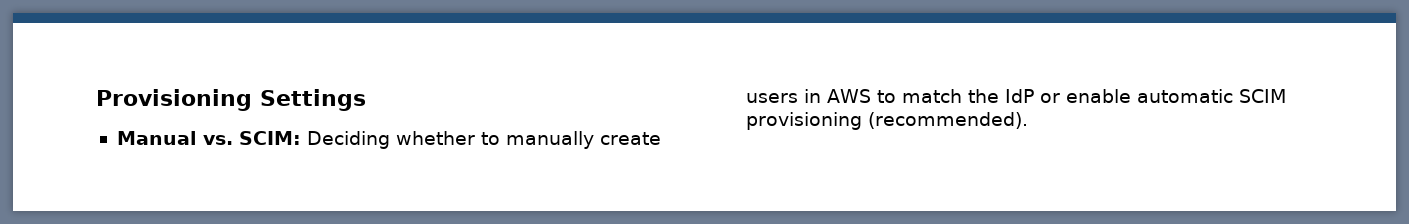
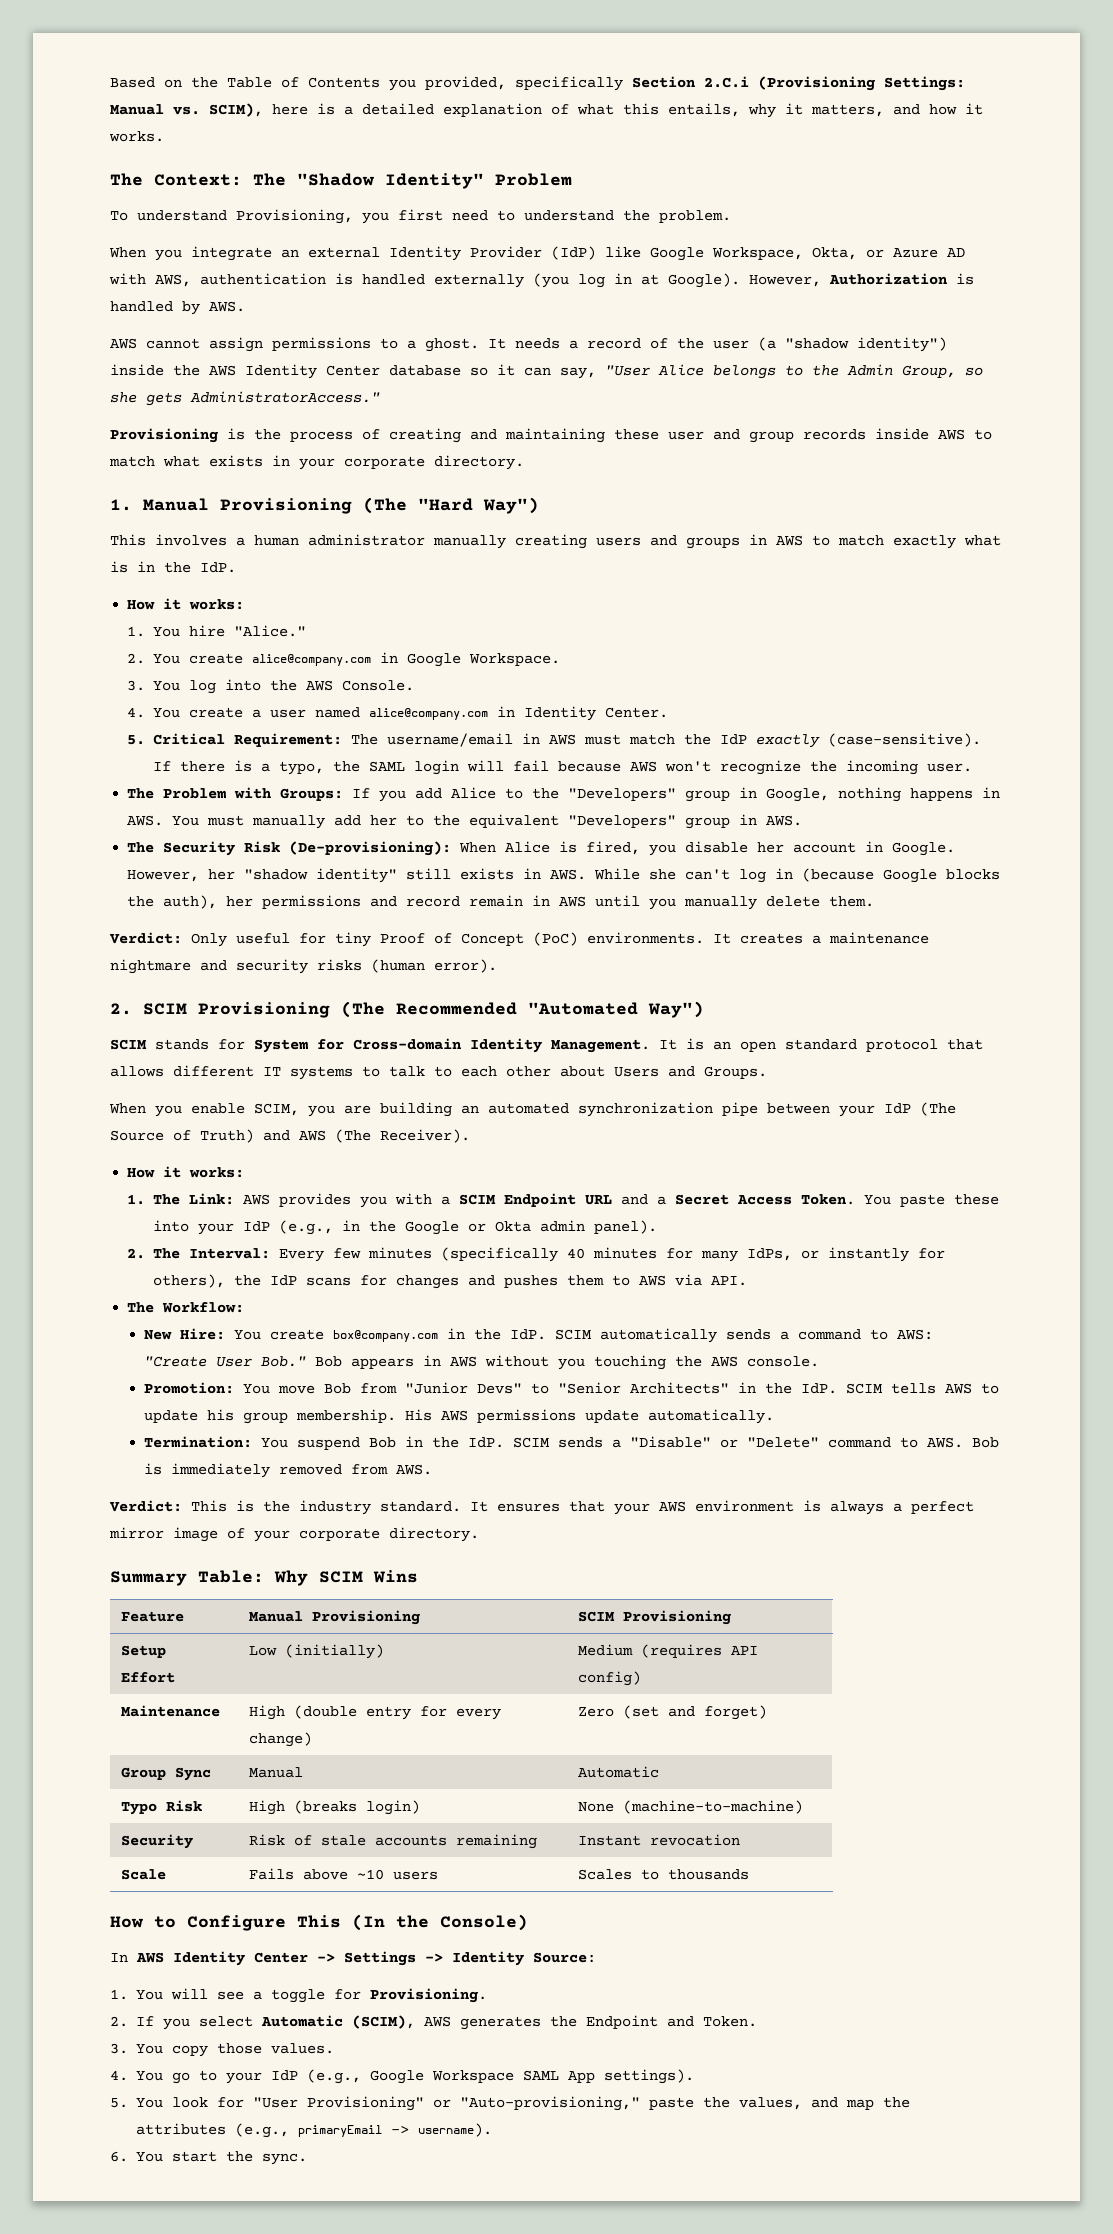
- Provisioning Settings
- Manual vs. SCIM: Deciding whether to manually create users in AWS to match the IdP or enable automatic SCIM provisioning (recommended).
+ Based on the Table of Contents you provided, specifically Section 2.C.i (Provisioning Settings: Manual vs. SCIM), here is a detailed explanation of what this entails, why it matters, and how it works.
+ The Context: The "Shadow Identity" Problem
+ To understand Provisioning, you first need to understand the problem.
+ When you integrate an external Identity Provider (IdP) like Google Workspace, Okta, or Azure AD with AWS, authentication is handled externally (you log in at Google). However, Authorization is handled by AWS.
+ AWS cannot assign permissions to a ghost. It needs a record of the user (a "shadow identity") inside the AWS Identity Center database so it can say, "User Alice belongs to the Admin Group, so she gets AdministratorAccess."
+ Provisioning is the process of creating and maintaining these user and group records inside AWS to match what exists in your corporate directory.
+ 1. Manual Provisioning (The "Hard Way")
+ This involves a human administrator manually creating users and groups in AWS to match exactly what is in the IdP.
+ How it works:
+ 1. You hire "Alice."
+ 2. You create alice@company.com in Google Workspace.
+ 3. You log into the AWS Console.
+ 4. You create a user named alice@company.com in Identity Center.
+ 5. Critical Requirement: The username/email in AWS must match the IdP exactly (case-sensitive). If there is a typo, the SAML login will fail because AWS won't recognize the incoming user.
+ The Problem with Groups: If you add Alice to the "Developers" group in Google, nothing happens in AWS. You must manually add her to the equivalent "Developers" group in AWS.
+ The Security Risk (De-provisioning): When Alice is fired, you disable her account in Google. However, her "shadow identity" still exists in AWS. While she can't log in (because Google blocks the auth), her permissions and record remain in AWS until you manually delete them.
+ Verdict: Only useful for tiny Proof of Concept (PoC) environments. It creates a maintenance nightmare and security risks (human error).
+ 2. SCIM Provisioning (The Recommended "Automated Way")
+ SCIM stands for System for Cross-domain Identity Management. It is an open standard protocol that allows different IT systems to talk to each other about Users and Groups.
+ When you enable SCIM, you are building an automated synchronization pipe between your IdP (The Source of Truth) and AWS (The Receiver).
+ How it works:
+ 1. The Link: AWS provides you with a SCIM Endpoint URL and a Secret Access Token. You paste these into your IdP (e.g., in the Google or Okta admin panel).
+ 2. The Interval: Every few minutes (specifically 40 minutes for many IdPs, or instantly for others), the IdP scans for changes and pushes them to AWS via API.
+ The Workflow:
+ New Hire: You create box@company.com in the IdP. SCIM automatically sends a command to AWS: "Create User Bob." Bob appears in AWS without you touching the AWS console.
+ Promotion: You move Bob from "Junior Devs" to "Senior Architects" in the IdP. SCIM tells AWS to update his group membership. His AWS permissions update automatically.
+ Termination: You suspend Bob in the IdP. SCIM sends a "Disable" or "Delete" command to AWS. Bob is immediately removed from AWS.
+ Verdict: This is the industry standard. It ensures that your AWS environment is always a perfect mirror image of your corporate directory.
+ Summary Table: Why SCIM Wins
+ Feature | Manual Provisioning | SCIM Provisioning
+ Setup Effort | Low (initially) | Medium (requires API config)
+ Maintenance | High (double entry for every change) | Zero (set and forget)
+ Group Sync | Manual | Automatic
+ Typo Risk | High (breaks login) | None (machine-to-machine)
+ Security | Risk of stale accounts remaining | Instant revocation
+ Scale | Fails above ~10 users | Scales to thousands
+ How to Configure This (In the Console)
+ In AWS Identity Center -> Settings -> Identity Source:
+ 1. You will see a toggle for Provisioning.
+ 2. If you select Automatic (SCIM), AWS generates the Endpoint and Token.
+ 3. You copy those values.
+ 4. You go to your IdP (e.g., Google Workspace SAML App settings).
+ 5. You look for "User Provisioning" or "Auto-provisioning," paste the values, and map the attributes (e.g., primaryEmail -> username).
+ 6. You start the sync.

